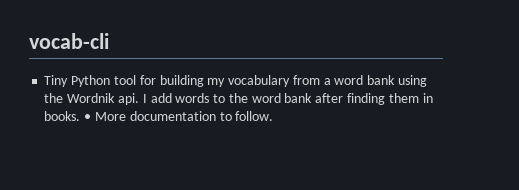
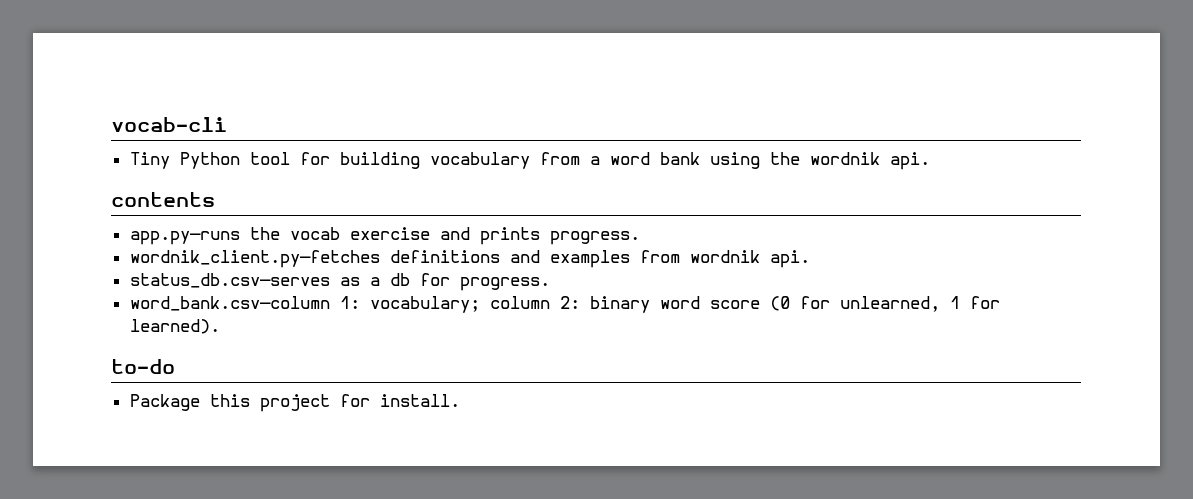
- Tiny Python tool for building my vocabulary from a word bank using the Wordnik api. I add words to the word bank after finding them in books. • More documentation to follow.
+ Tiny Python tool for building vocabulary from a word bank using the wordnik api.
+ contents
+ app.py—runs the vocab exercise and prints progress.
+ wordnik_client.py—fetches definitions and examples from wordnik api.
+ status_db.csv—serves as a db for progress.
+ word_bank.csv—column 1: vocabulary; column 2: binary word score (0 for unlearned, 1 for learned).
+ to-do
+ Package this project for install.

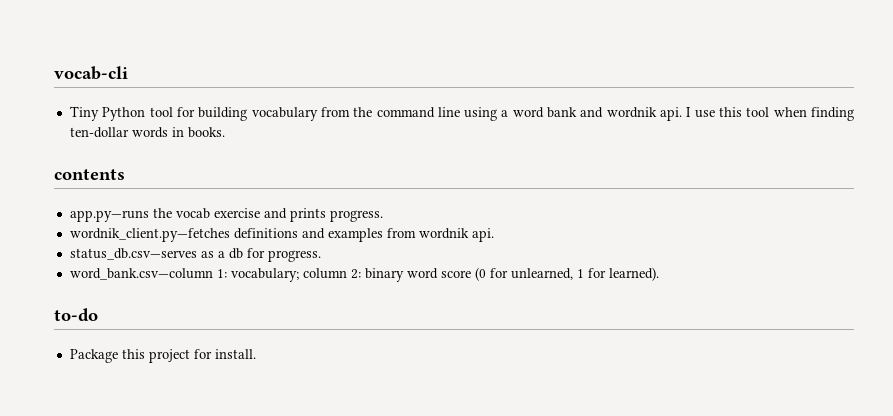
- Tiny Python tool for building vocabulary from a word bank using the wordnik api.
+ Tiny Python tool for building vocabulary from the command line using a word bank and wordnik api. I use this tool when finding ten-dollar words in books.

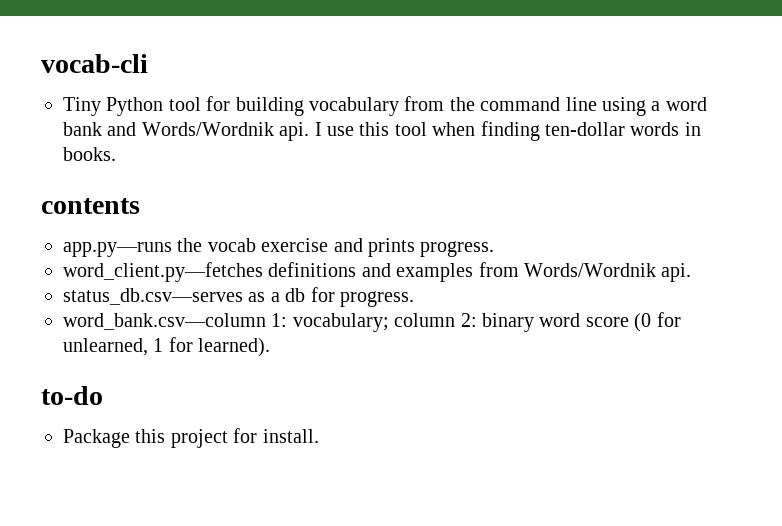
- Tiny Python tool for building vocabulary from the command line using a word bank and wordnik api.
+ Tiny Python tool for building vocabulary from the command line using a word bank and Words/Wordnik api.
- wordnik_client.py—fetches definitions and examples from wordnik api.
+ word_client.py—fetches definitions and examples from Words/Wordnik api.

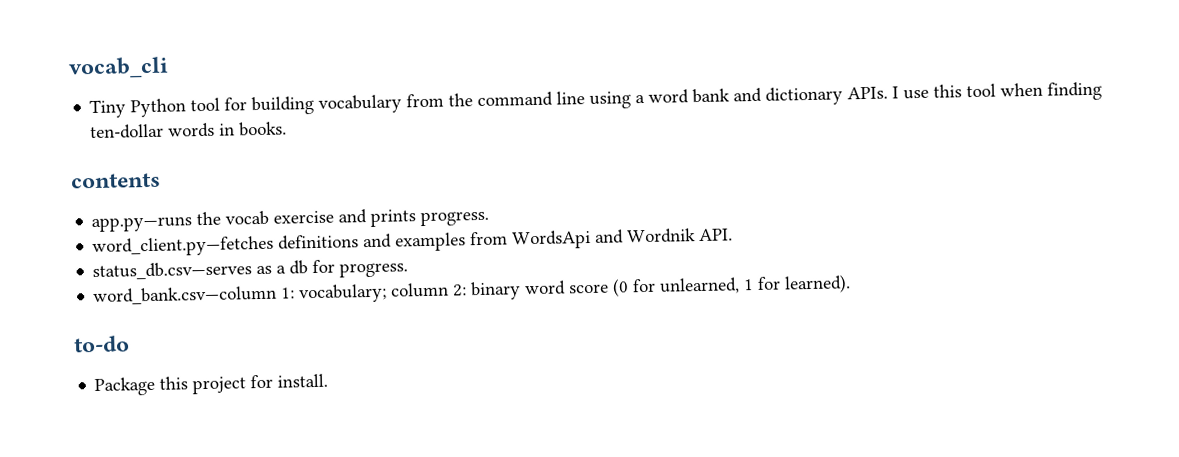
- vocab-cli
+ vocab_cli
- Tiny Python tool for building vocabulary from the command line using a word bank and Words/Wordnik api.
+ Tiny Python tool for building vocabulary from the command line using a word bank and dictionary APIs.
- word_client.py—fetches definitions and examples from Words/Wordnik api.
+ word_client.py—fetches definitions and examples from WordsApi and Wordnik API.

